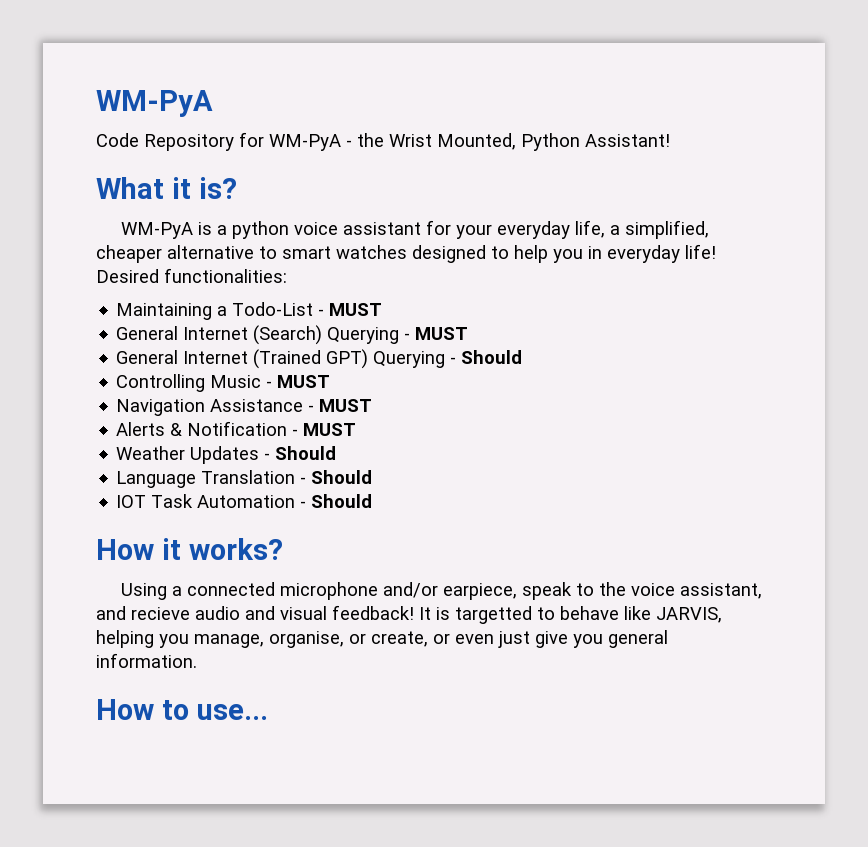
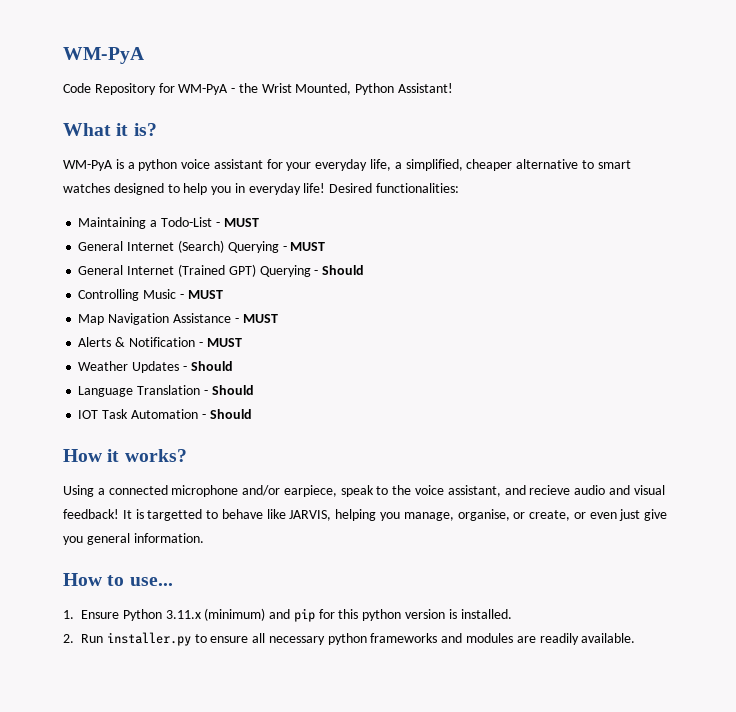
- Navigation Assistance - MUST
+ Map Navigation Assistance - MUST
+ 1. Ensure Python 3.11.x (minimum) and pip for this python version is installed.
+ 2. Run installer.py to ensure all necessary python frameworks and modules are readily available.

